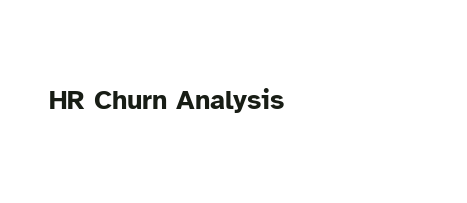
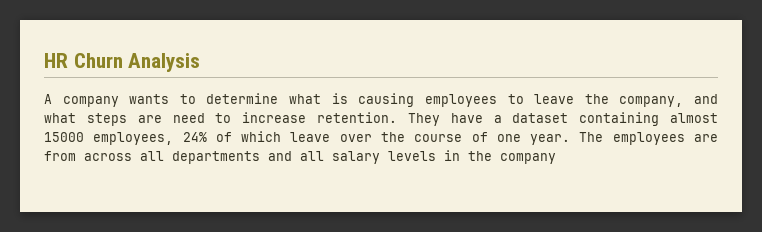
+ A company wants to determine what is causing employees to leave the company, and what steps are need to increase retention. They have a dataset containing almost 15000 employees, 24% of which leave over the course of one year. The employees are from across all departments and all salary levels in the company

